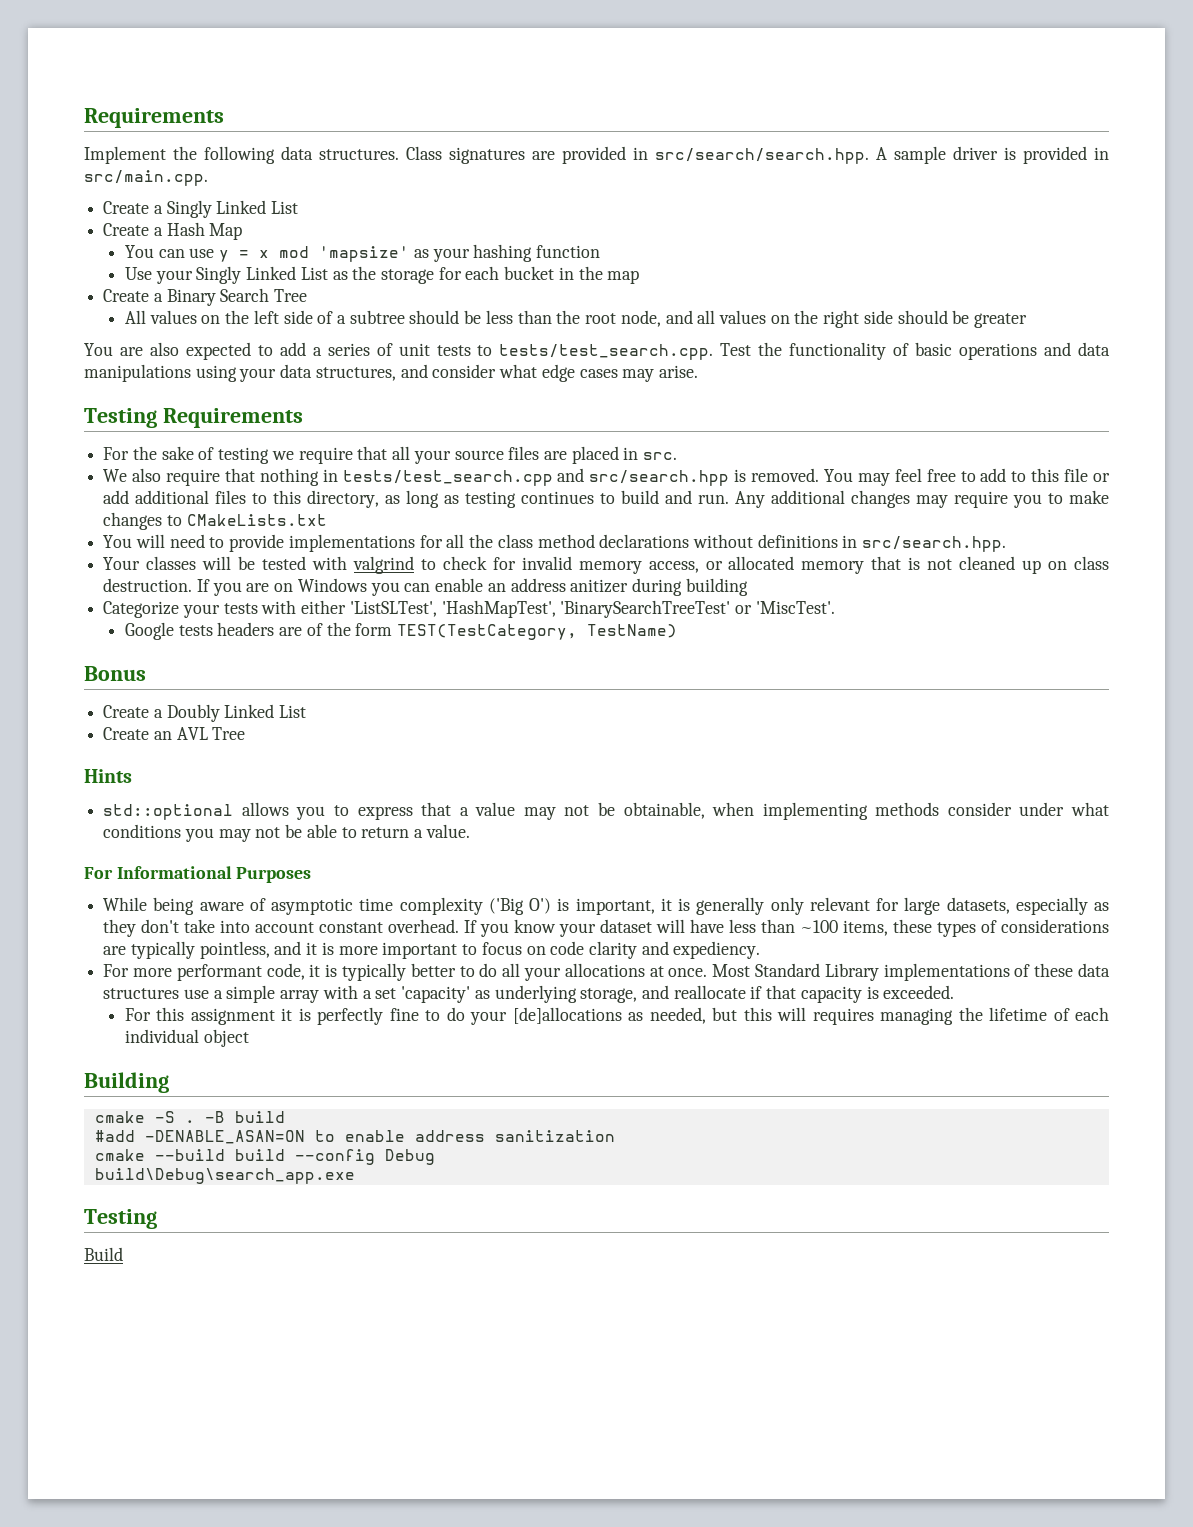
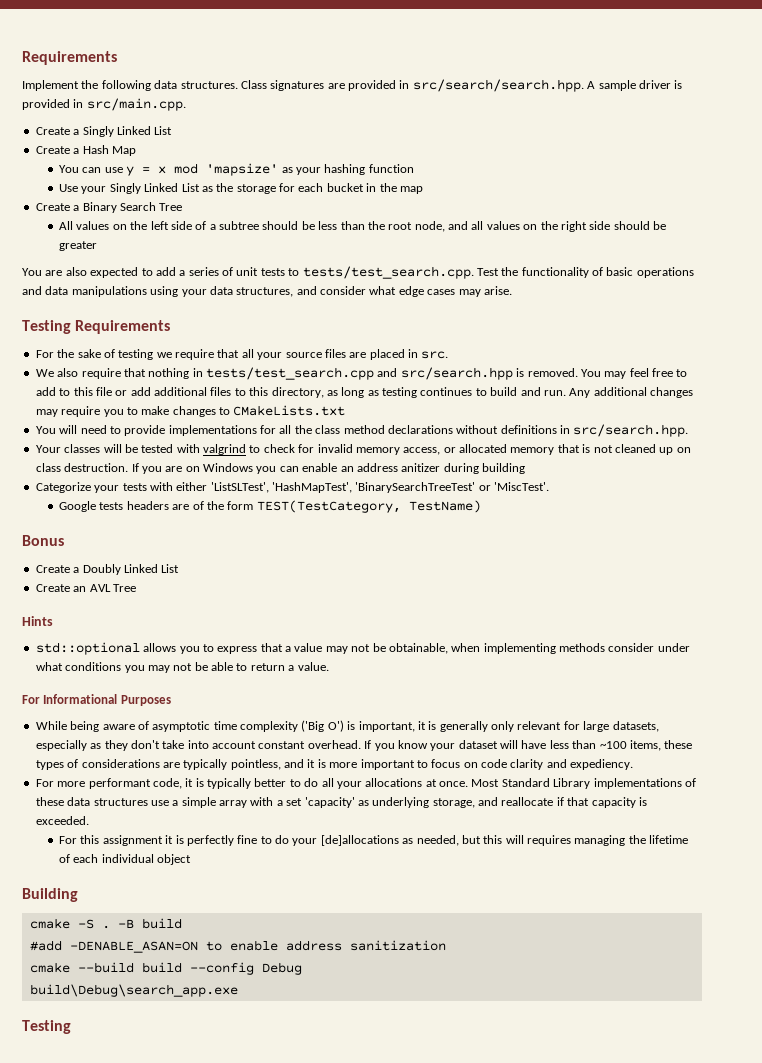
- Build

